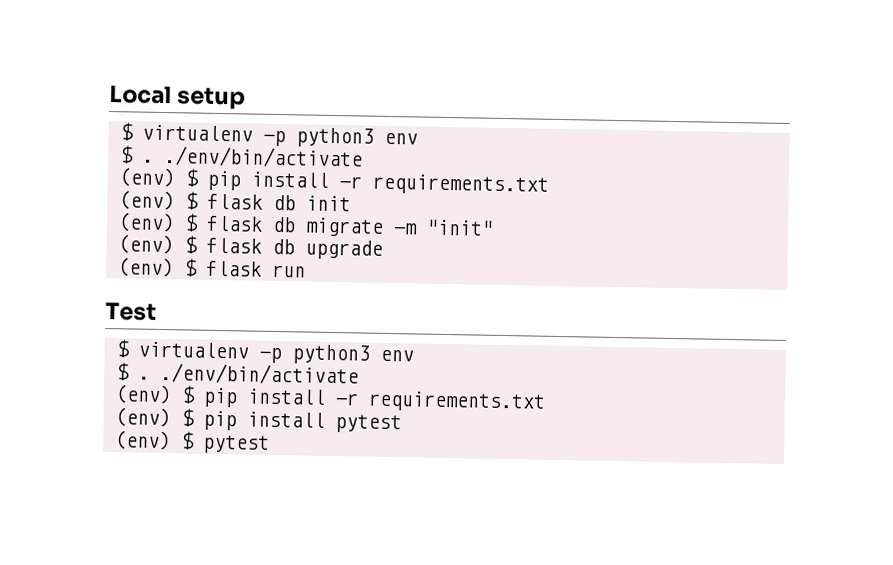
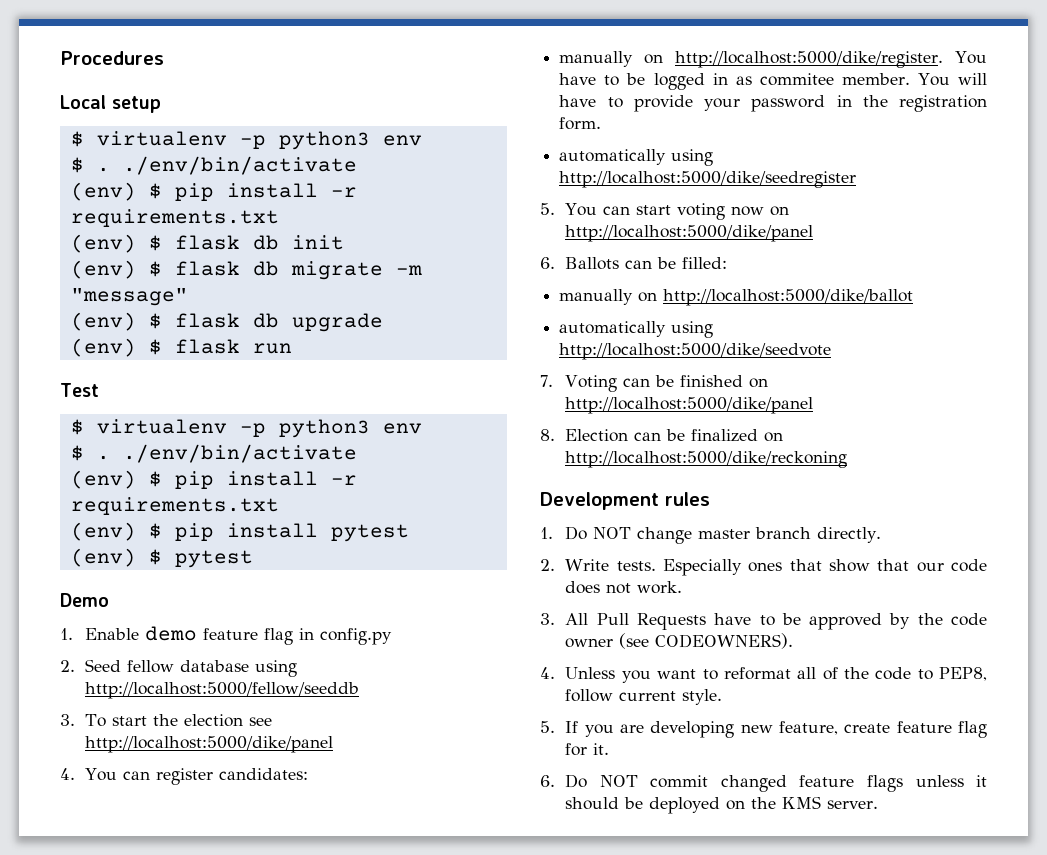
+ Procedures
- (env) $ flask db migrate -m "init"
+ (env) $ flask db migrate -m "message"
+ Demo
+ 1. Enable demo feature flag in config.py
+ 2. Seed fellow database using http://localhost:5000/fellow/seeddb
+ 3. To start the election see http://localhost:5000/dike/panel
+ 4. You can register candidates:
+ manually on http://localhost:5000/dike/register. You have to be logged in as commitee member. You will have to provide your password in the registration form.
+ automatically using http://localhost:5000/dike/seedregister
+ 5. You can start voting now on http://localhost:5000/dike/panel
+ 6. Ballots can be filled:
+ manually on http://localhost:5000/dike/ballot
+ automatically using http://localhost:5000/dike/seedvote
+ 7. Voting can be finished on http://localhost:5000/dike/panel
+ 8. Election can be finalized on http://localhost:5000/dike/reckoning
+ Development rules
+ 1. Do NOT change master branch directly.
+ 2. Write tests. Especially ones that show that our code does not work.
+ 3. All Pull Requests have to be approved by the code owner (see CODEOWNERS).
+ 4. Unless you want to reformat all of the code to PEP8, follow current style.
+ 5. If you are developing new feature, create feature flag for it.
+ 6. Do NOT commit changed feature flags unless it should be deployed on the KMS server.

